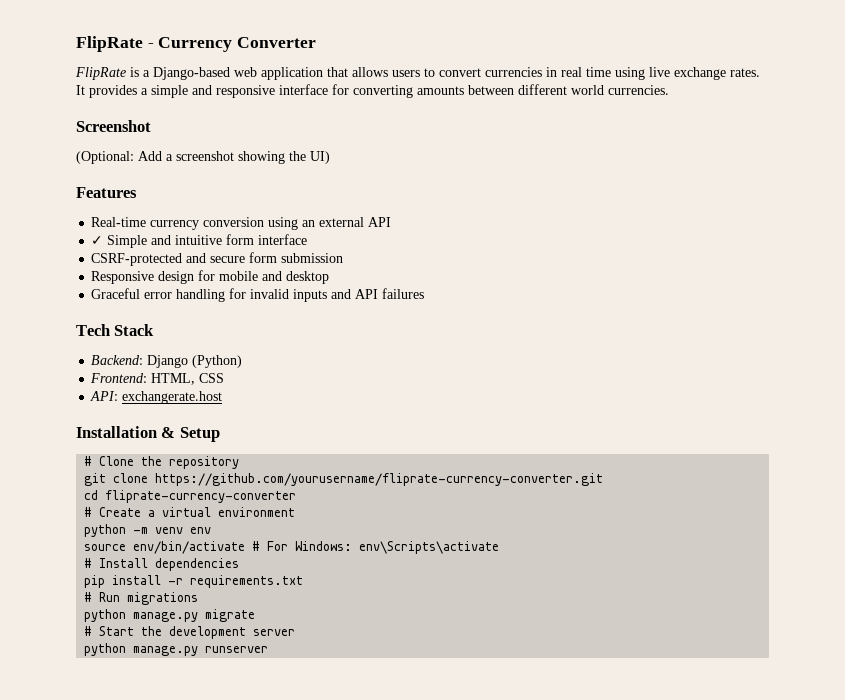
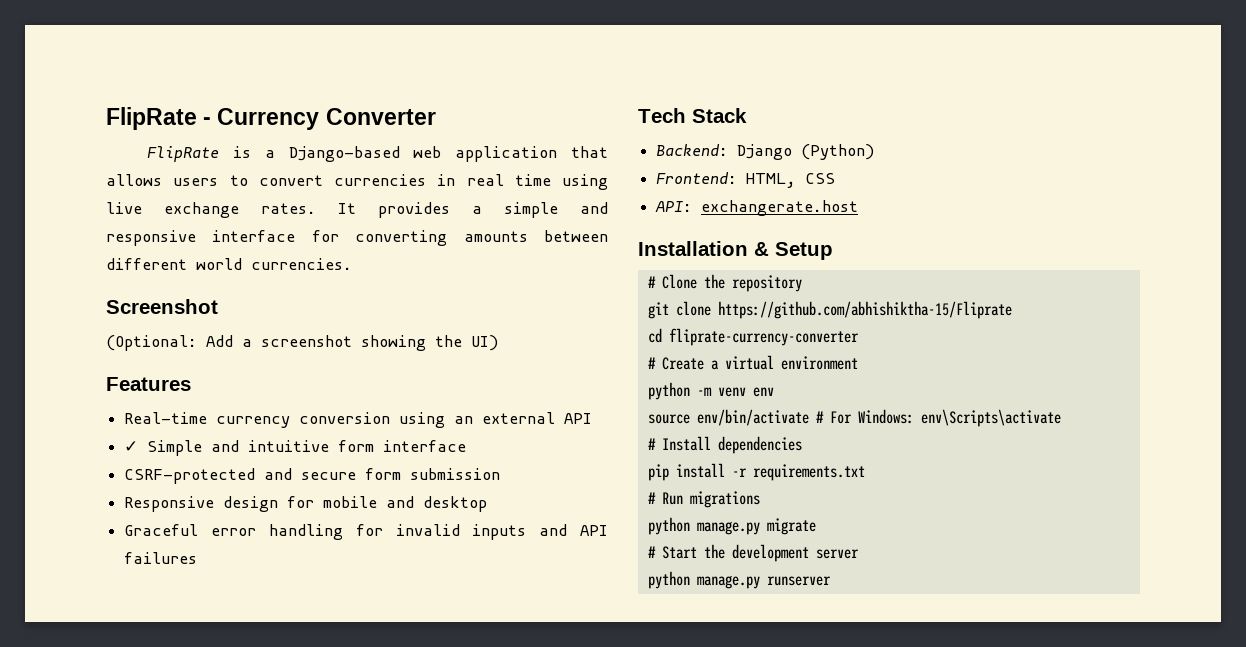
- git clone https://github.com/yourusername/fliprate-currency-converter.git
+ git clone https://github.com/abhishiktha-15/Fliprate

